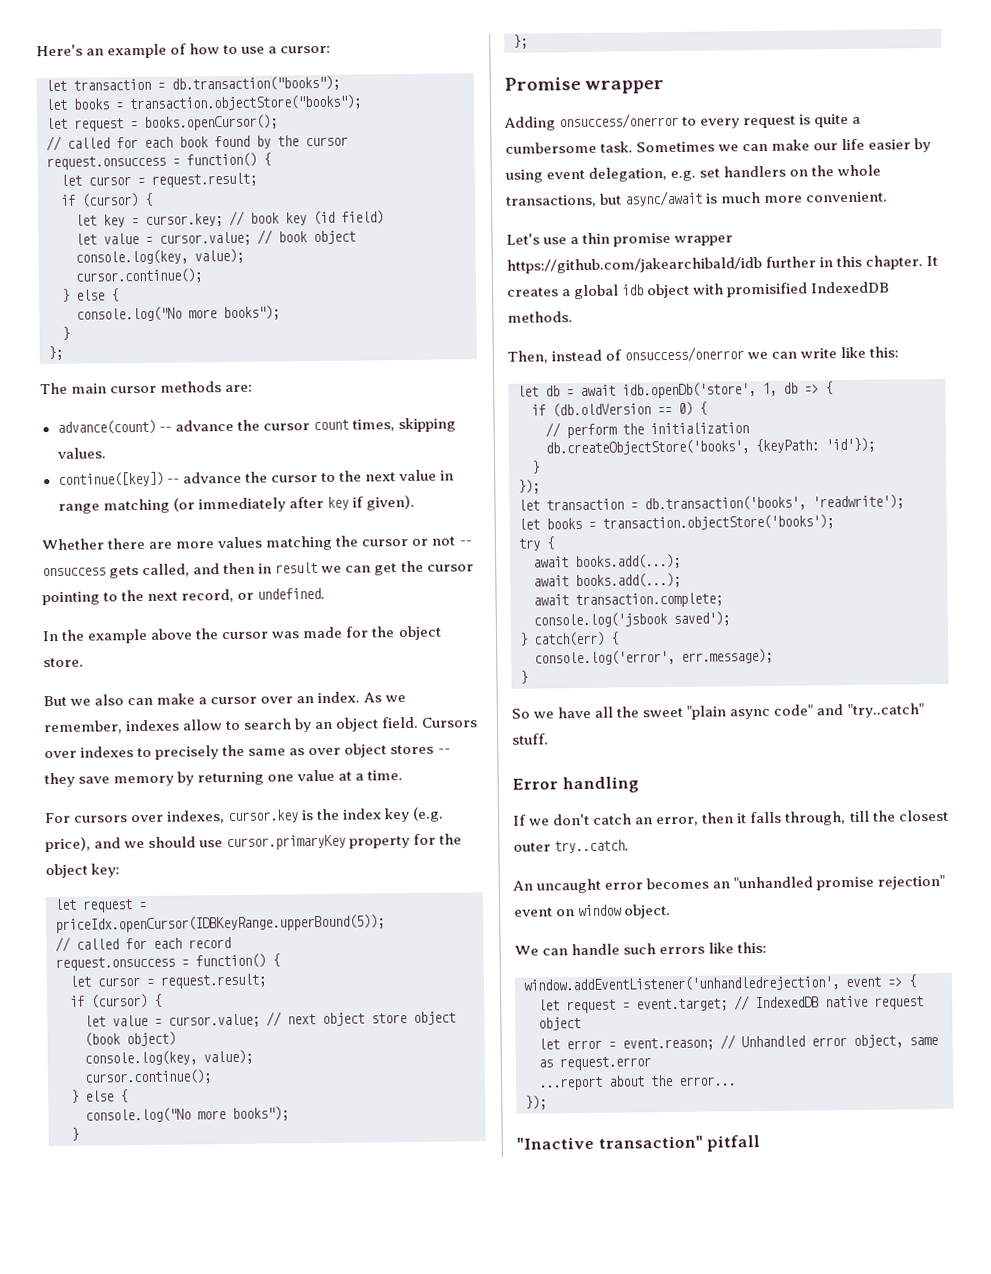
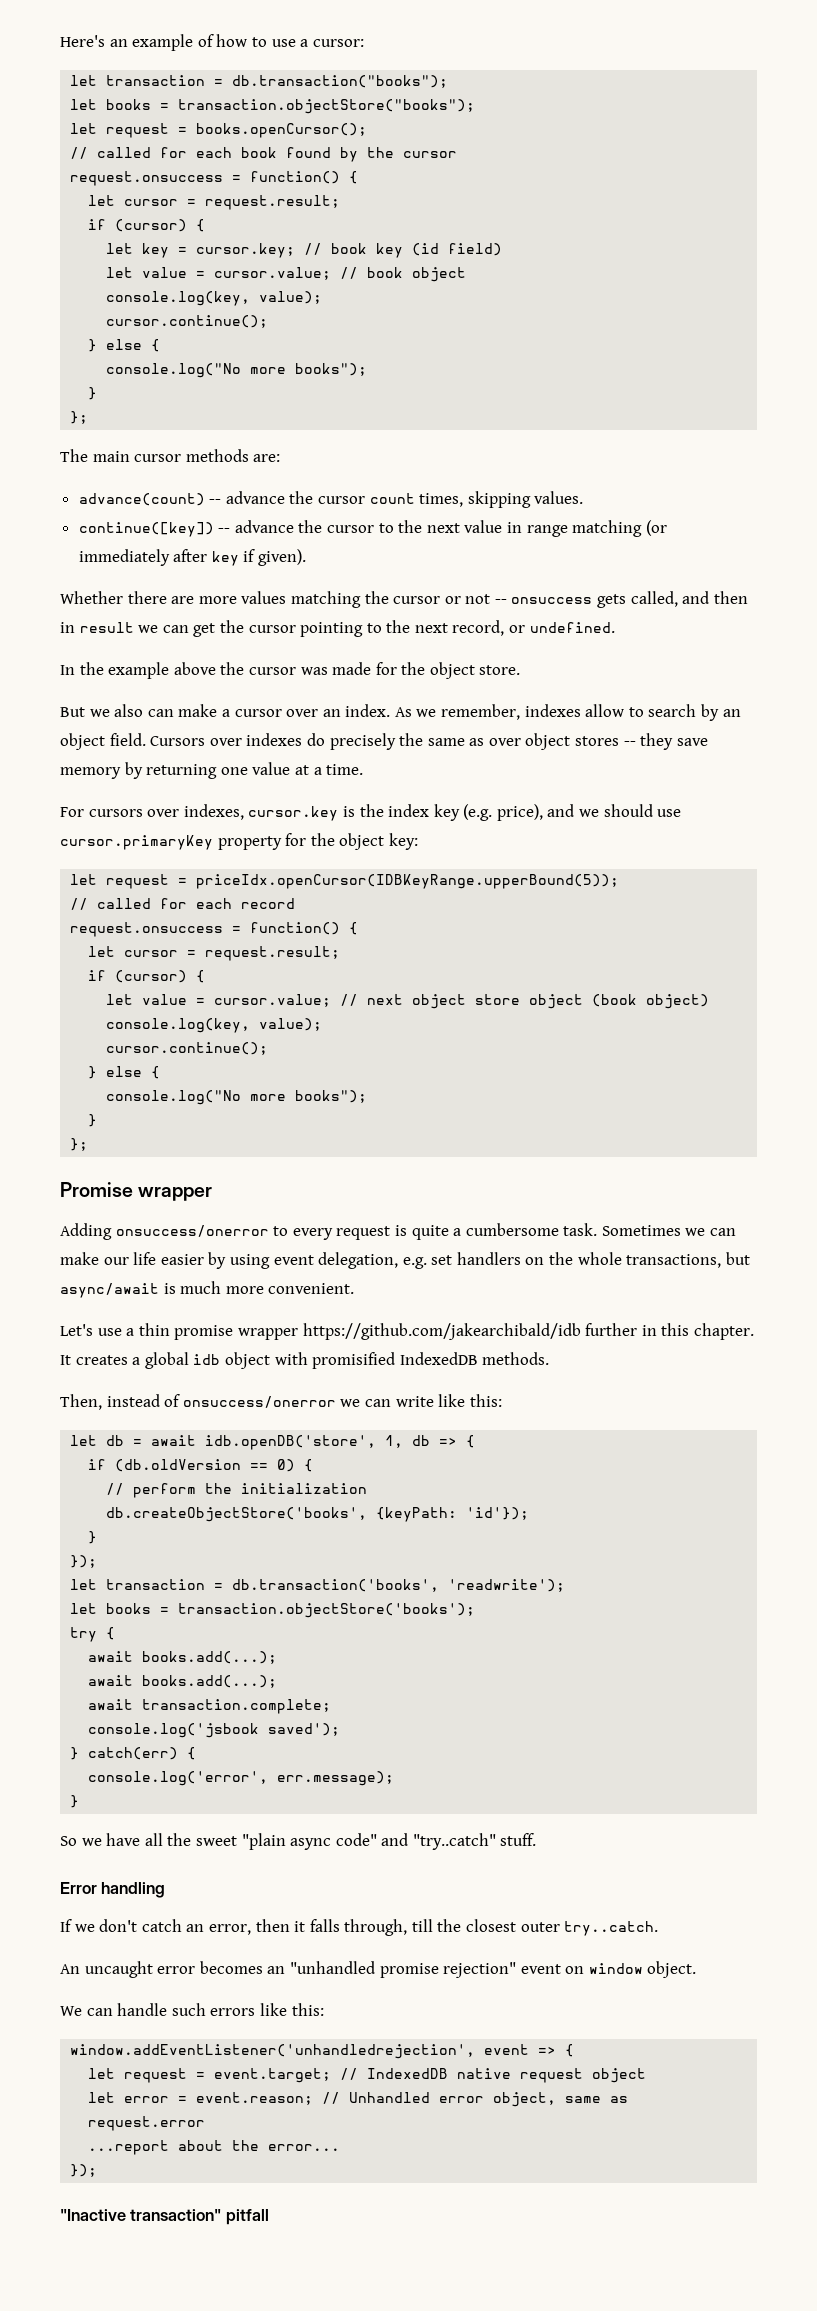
- Cursors over indexes to precisely the same as over object stores -- they save memory by returning one value at a time.
+ Cursors over indexes do precisely the same as over object stores -- they save memory by returning one value at a time.
- let db = await idb.openDb('store', 1, db => {
+ let db = await idb.openDB('store', 1, db => {

